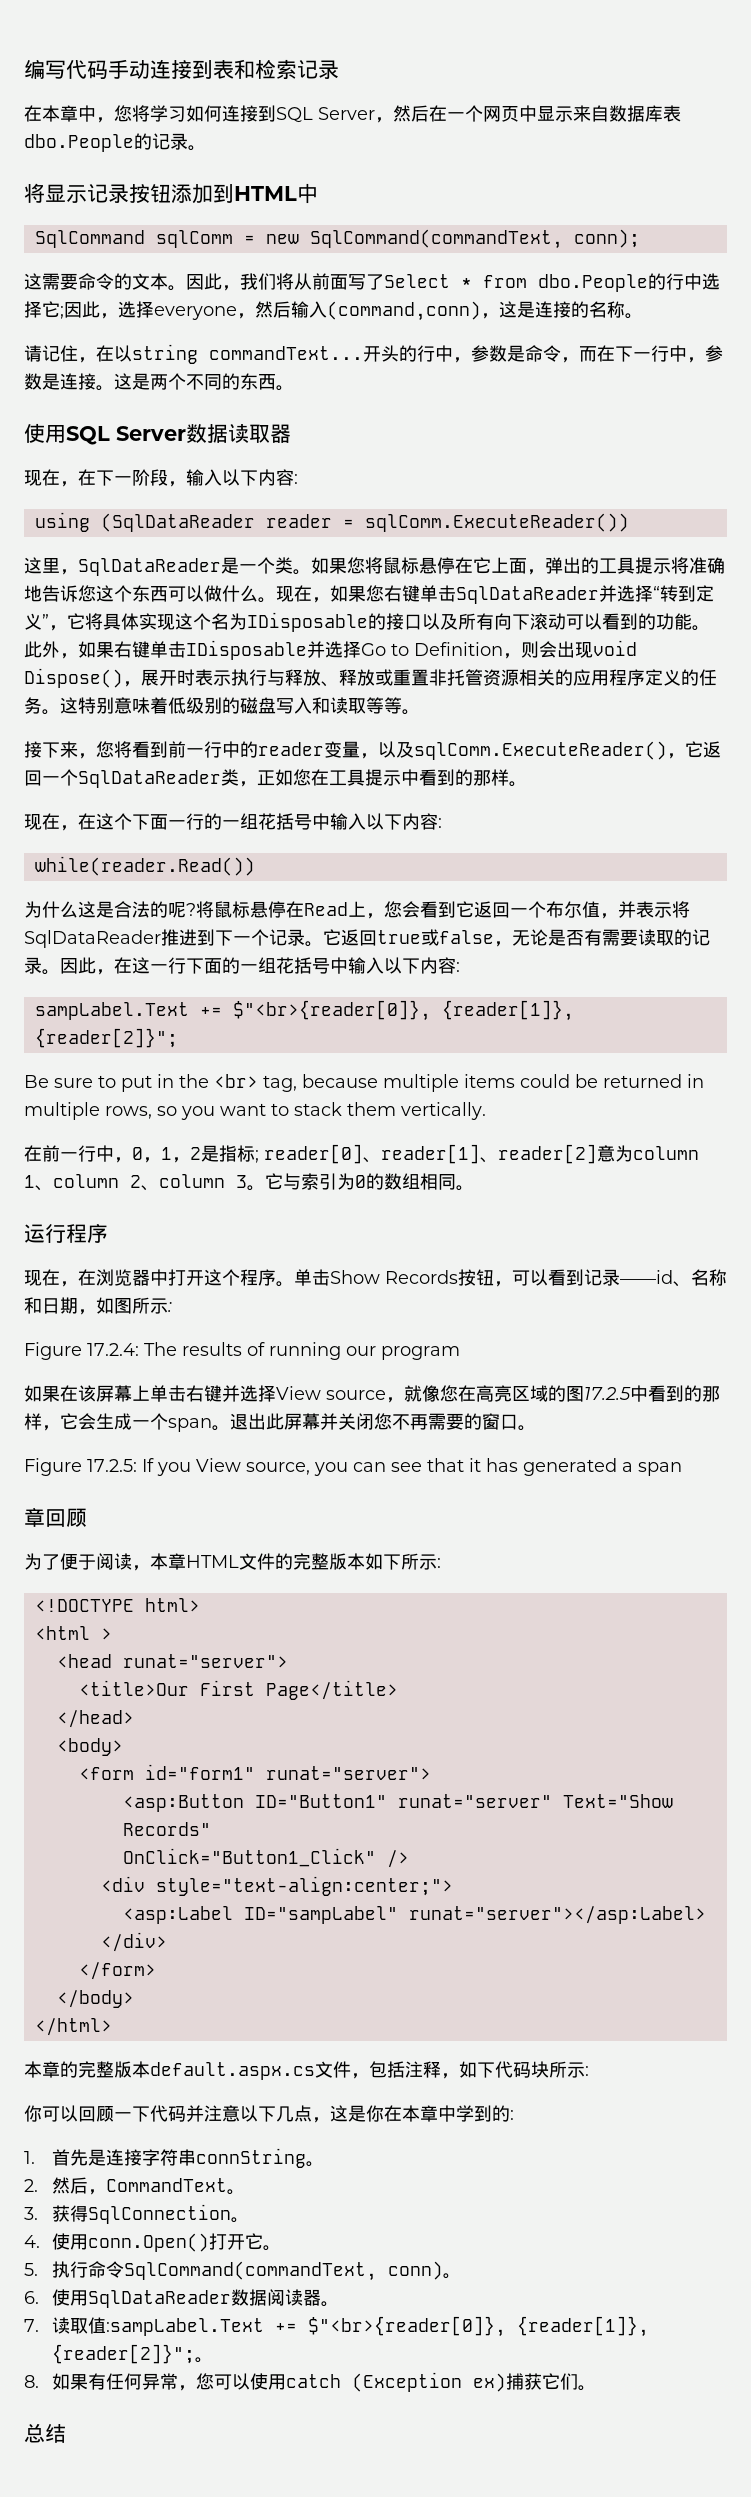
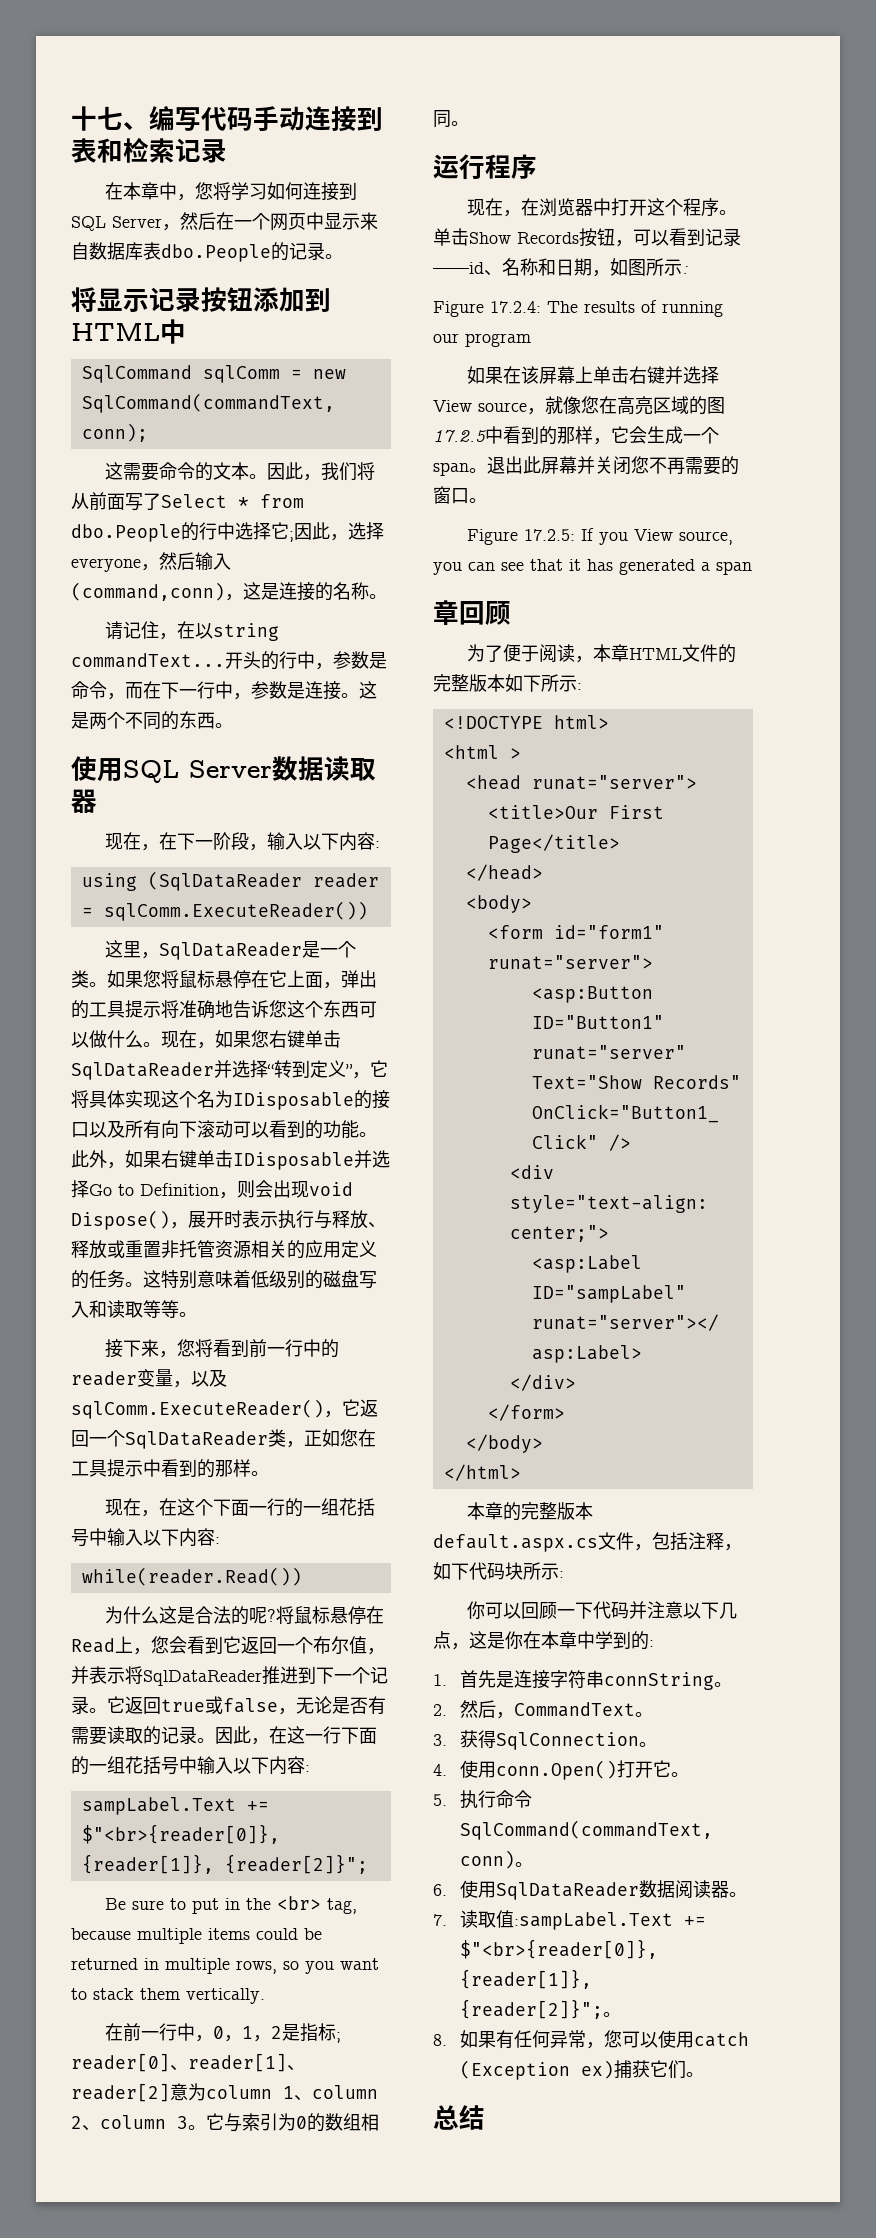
- 编写代码手动连接到表和检索记录
+ 十七、编写代码手动连接到表和检索记录
- 此外，如果右键单击IDisposable并选择Go to Definition，则会出现void Dispose()，展开时表示执行与释放、释放或重置非托管资源相关的应用程序定义的任务。
+ 此外，如果右键单击IDisposable并选择Go to Definition，则会出现void Dispose()，展开时表示执行与释放、释放或重置非托管资源相关的应用定义的任务。

